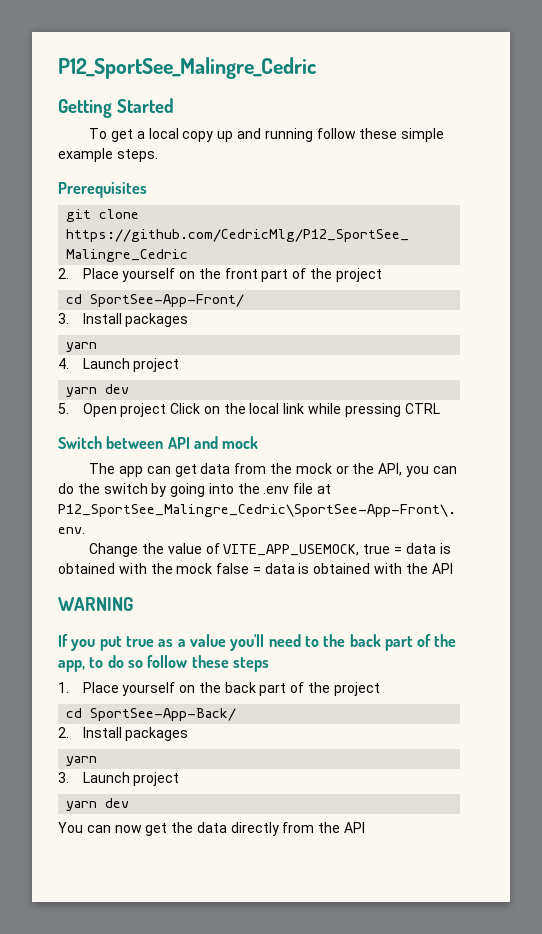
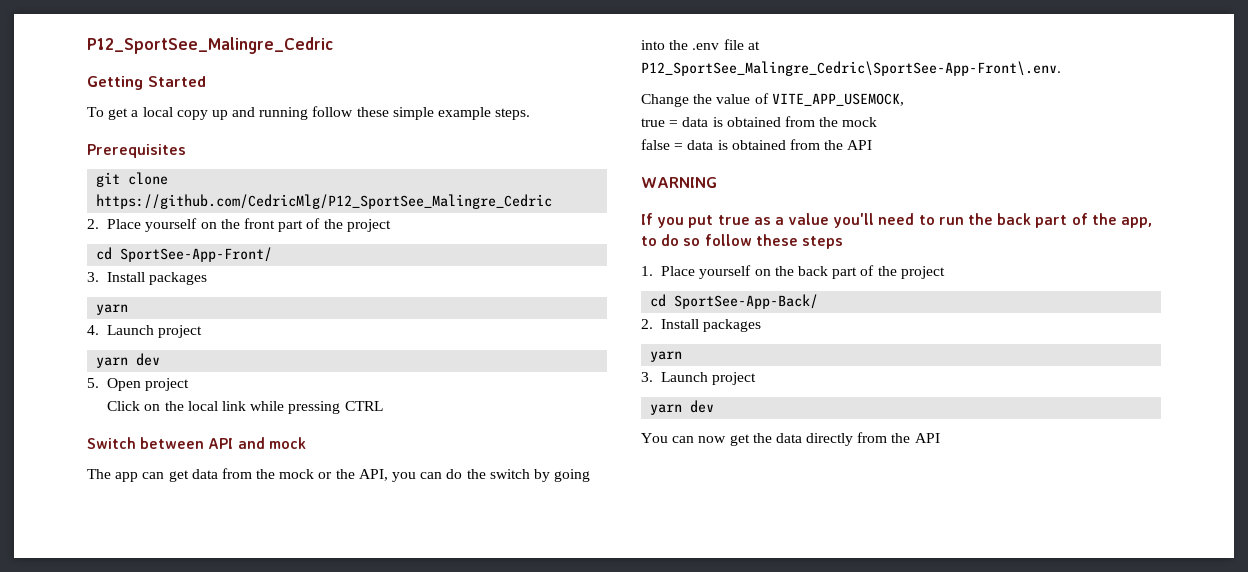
- 5. Open project Click on the local link while pressing CTRL
+ 5. Open project
+ Click on the local link while pressing CTRL
- Change the value of VITE_APP_USEMOCK, true = data is obtained with the mock false = data is obtained with the API
+ Change the value of VITE_APP_USEMOCK,
+ true = data is obtained from the mock
+ false = data is obtained from the API
- If you put true as a value you'll need to the back part of the app, to do so follow these steps
+ If you put true as a value you'll need to run the back part of the app, to do so follow these steps

